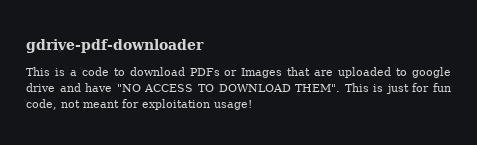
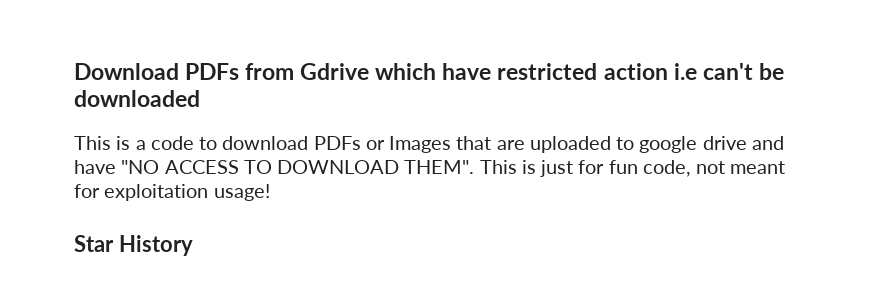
- gdrive-pdf-downloader
+ Download PDFs from Gdrive which have restricted action i.e can't be downloaded
+ Star History

